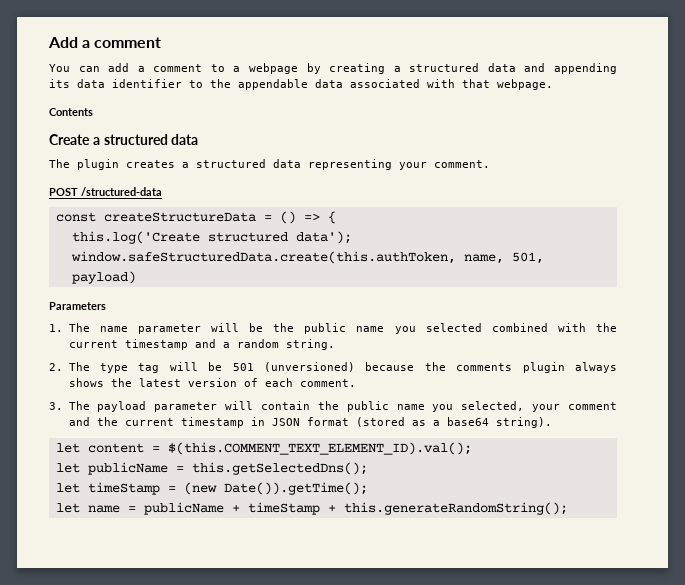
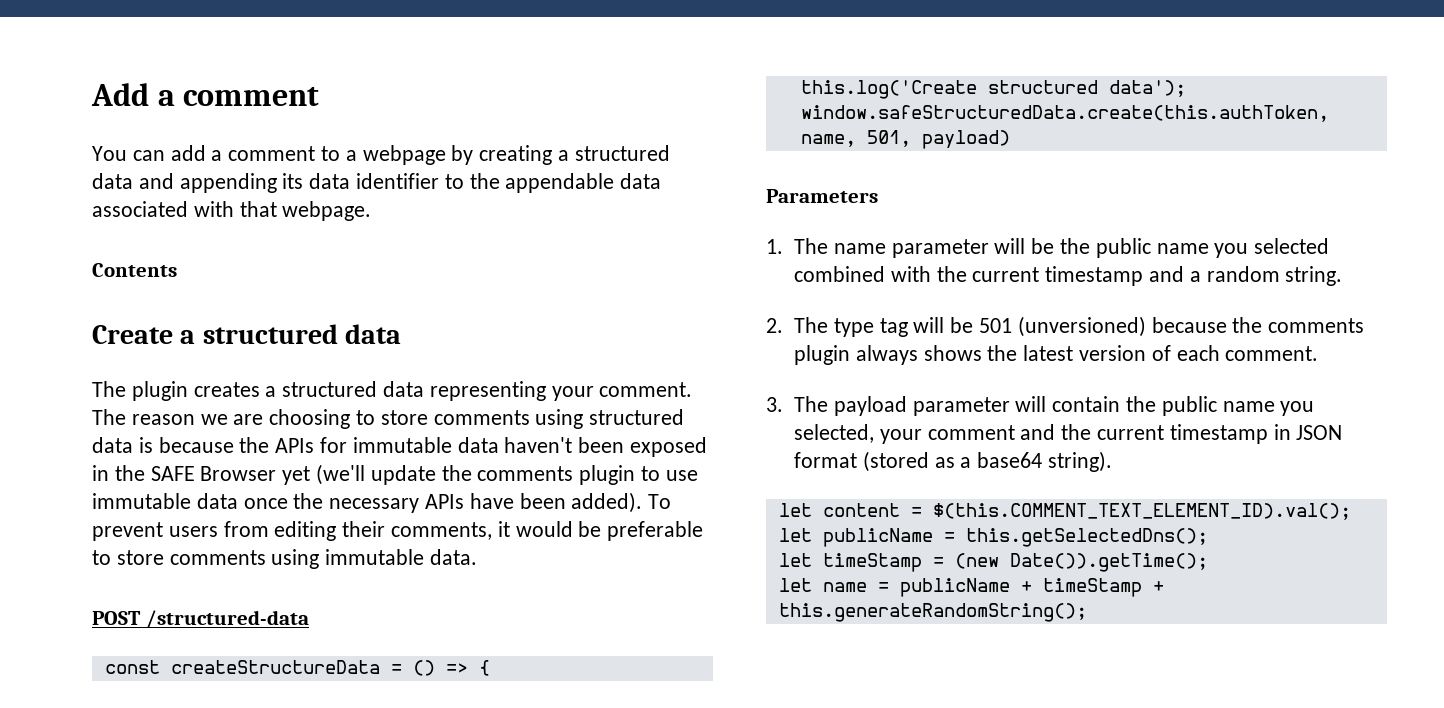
+ The reason we are choosing to store comments using structured data is because the APIs for immutable data haven't been exposed in the SAFE Browser yet (we'll update the comments plugin to use immutable data once the necessary APIs have been added). To prevent users from editing their comments, it would be preferable to store comments using immutable data.

